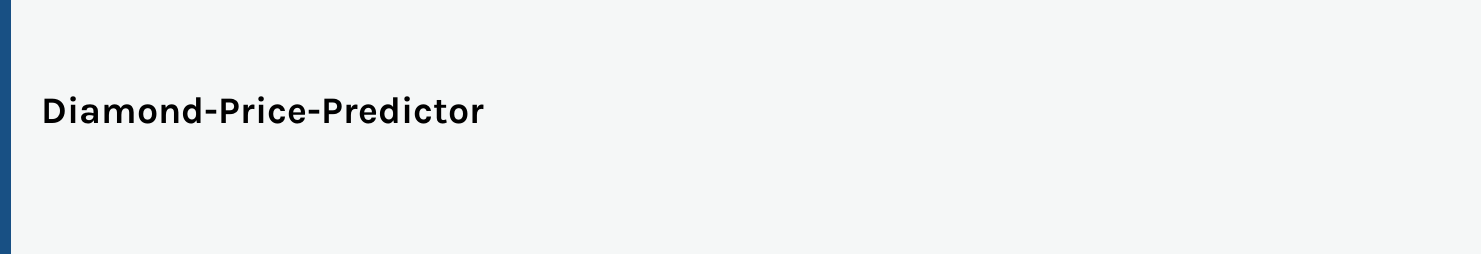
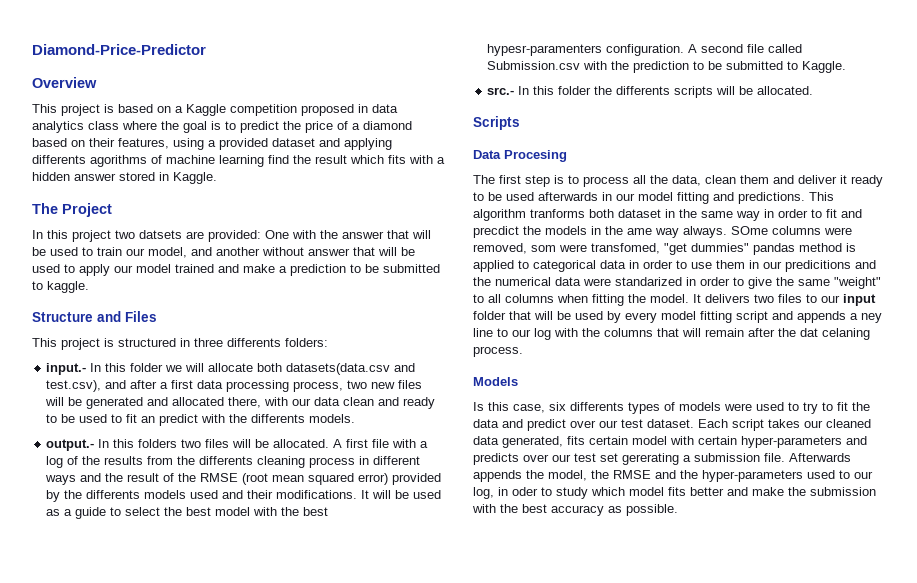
+ Overview
+ This project is based on a Kaggle competition proposed in data analytics class where the goal is to predict the price of a diamond based on their features, using a provided dataset and applying differents agorithms of machine learning find the result which fits with a hidden answer stored in Kaggle.
+ The Project
+ In this project two datsets are provided: One with the answer that will be used to train our model, and another without answer that will be used to apply our model trained and make a prediction to be submitted to kaggle.
+ Structure and Files
+ This project is structured in three differents folders:
+ input.- In this folder we will allocate both datasets(data.csv and test.csv), and after a first data processing process, two new files will be generated and allocated there, with our data clean and ready to be used to fit an predict with the differents models.
+ output.- In this folders two files will be allocated. A first file with a log of the results from the differents cleaning process in different ways and the result of the RMSE (root mean squared error) provided by the differents models used and their modifications. It will be used as a guide to select the best model with the best hypesr-paramenters configuration. A second file called Submission.csv with the prediction to be submitted to Kaggle.
+ src.- In this folder the differents scripts will be allocated.
+ Scripts
+ Data Procesing
+ The first step is to process all the data, clean them and deliver it ready to be used afterwards in our model fitting and predictions. This algorithm tranforms both dataset in the same way in order to fit and precdict the models in the ame way always. SOme columns were removed, som were transfomed, "get dummies" pandas method is applied to categorical data in order to use them in our predicitions and the numerical data were standarized in order to give the same "weight" to all columns when fitting the model. It delivers two files to our input folder that will be used by every model fitting script and appends a ney line to our log with the columns that will remain after the dat celaning process.
+ Models
+ Is this case, six differents types of models were used to try to fit the data and predict over our test dataset. Each script takes our cleaned data generated, fits certain model with certain hyper-parameters and predicts over our test set gererating a submission file. Afterwards appends the model, the RMSE and the hyper-parameters used to our log, in oder to study which model fits better and make the submission with the best accuracy as possible.

